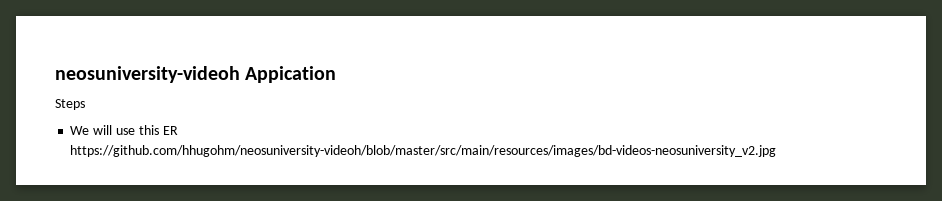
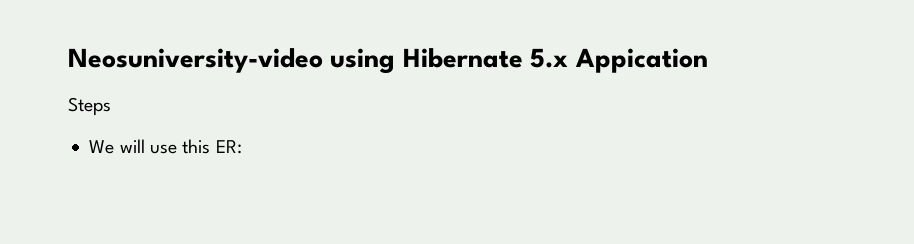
- neosuniversity-videoh Appication
+ Neosuniversity-video using Hibernate 5.x Appication
- We will use this ER https://github.com/hhugohm/neosuniversity-videoh/blob/master/src/main/resources/images/bd-videos-neosuniversity_v2.jpg
+ We will use this ER:

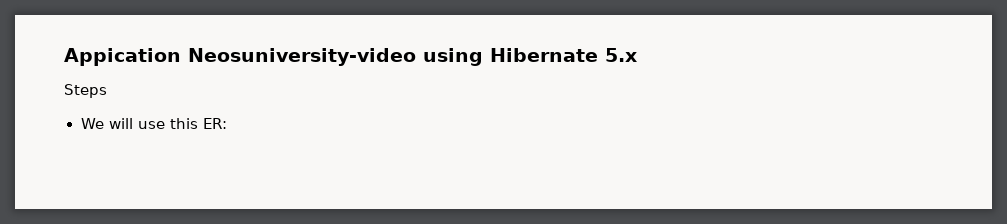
- Neosuniversity-video using Hibernate 5.x Appication
+ Appication Neosuniversity-video using Hibernate 5.x

